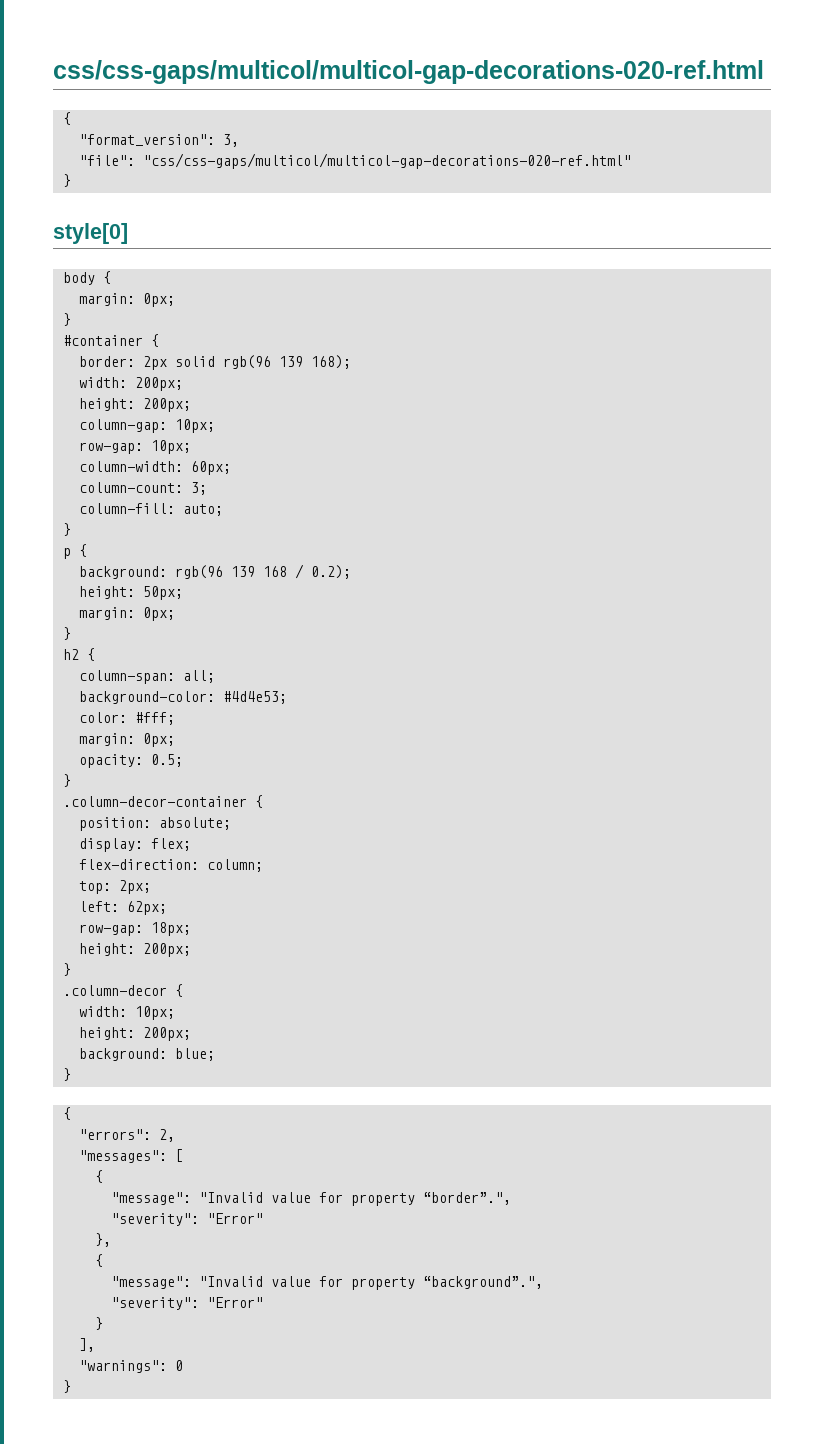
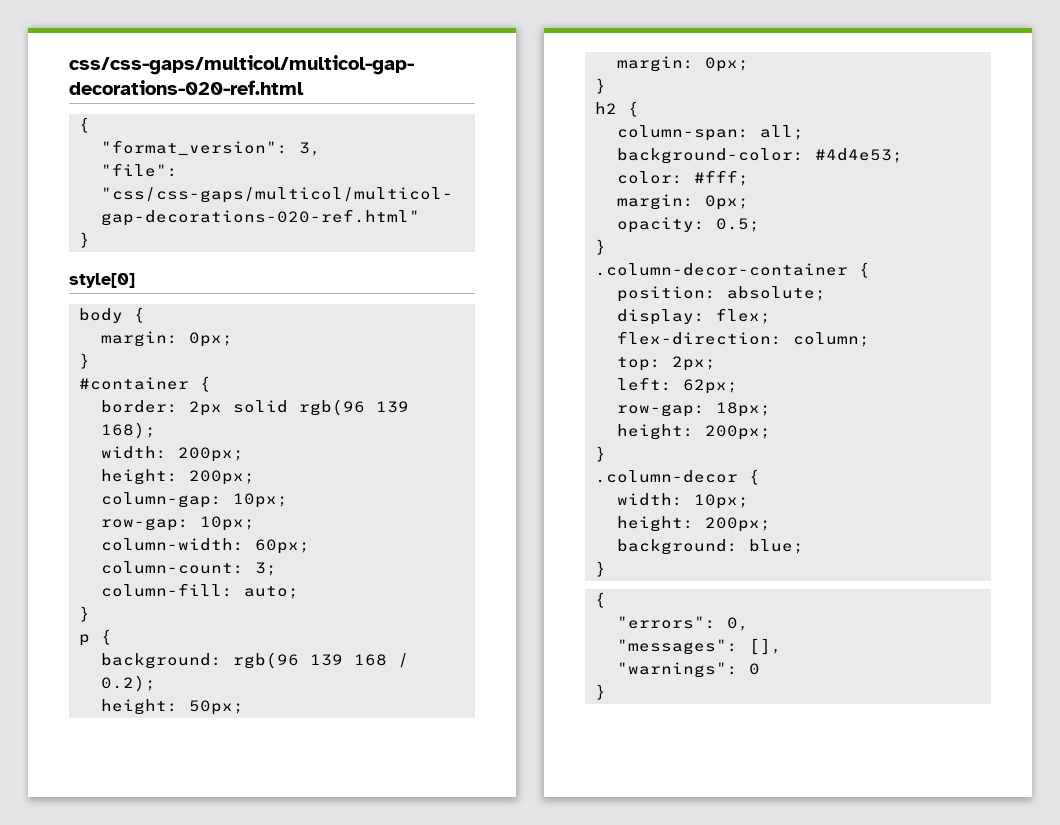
- "errors": 2,
+ "errors": 0,
- "messages": [
- {
- "message": "Invalid value for property “border”.",
- "severity": "Error"
- },
- {
- "message": "Invalid value for property “background”.",
- "severity": "Error"
- }
- ],
+ "messages": [],

